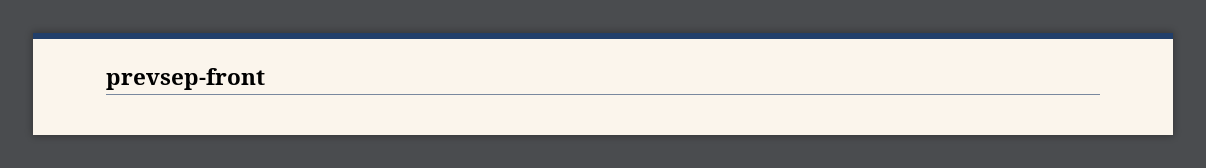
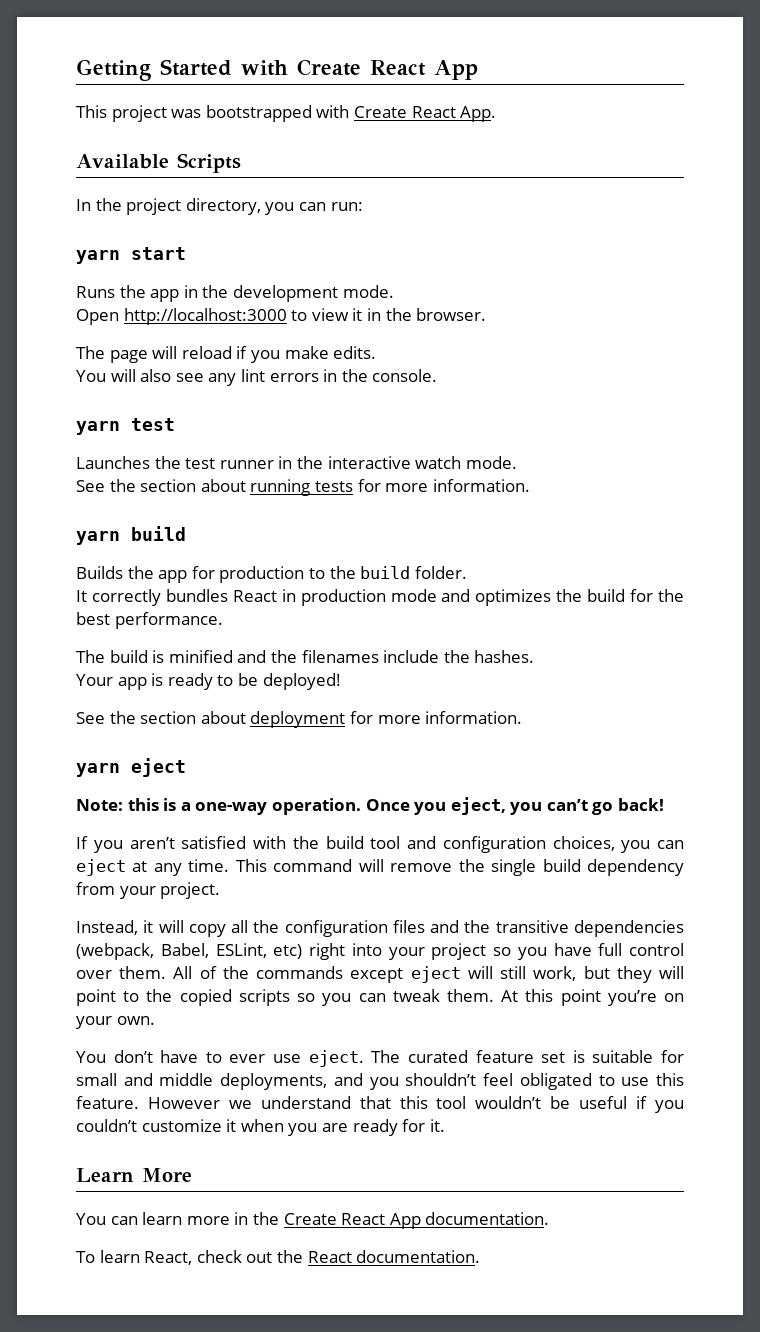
- prevsep-front
+ Getting Started with Create React App
+ This project was bootstrapped with Create React App.
+ Available Scripts
+ In the project directory, you can run:
+ yarn start
+ Runs the app in the development mode.
+ Open http://localhost:3000 to view it in the browser.
+ The page will reload if you make edits.
+ You will also see any lint errors in the console.
+ yarn test
+ Launches the test runner in the interactive watch mode.
+ See the section about running tests for more information.
+ yarn build
+ Builds the app for production to the build folder.
+ It correctly bundles React in production mode and optimizes the build for the best performance.
+ The build is minified and the filenames include the hashes.
+ Your app is ready to be deployed!
+ See the section about deployment for more information.
+ yarn eject
+ Note: this is a one-way operation. Once you eject, you can’t go back!
+ If you aren’t satisfied with the build tool and configuration choices, you can eject at any time. This command will remove the single build dependency from your project.
+ Instead, it will copy all the configuration files and the transitive dependencies (webpack, Babel, ESLint, etc) right into your project so you have full control over them. All of the commands except eject will still work, but they will point to the copied scripts so you can tweak them. At this point you’re on your own.
+ You don’t have to ever use eject. The curated feature set is suitable for small and middle deployments, and you shouldn’t feel obligated to use this feature. However we understand that this tool wouldn’t be useful if you couldn’t customize it when you are ready for it.
+ Learn More
+ You can learn more in the Create React App documentation.
+ To learn React, check out the React documentation.

